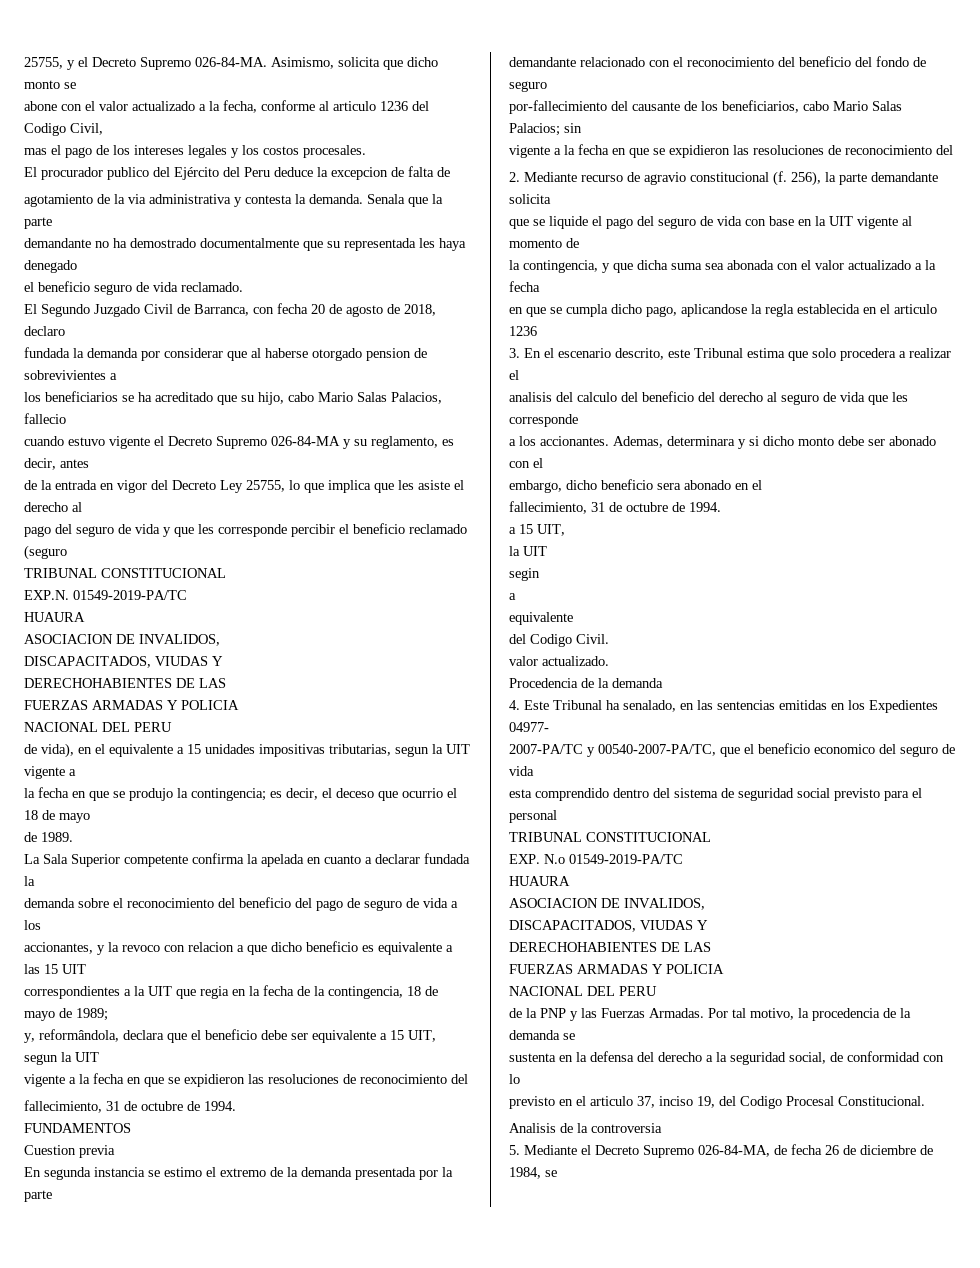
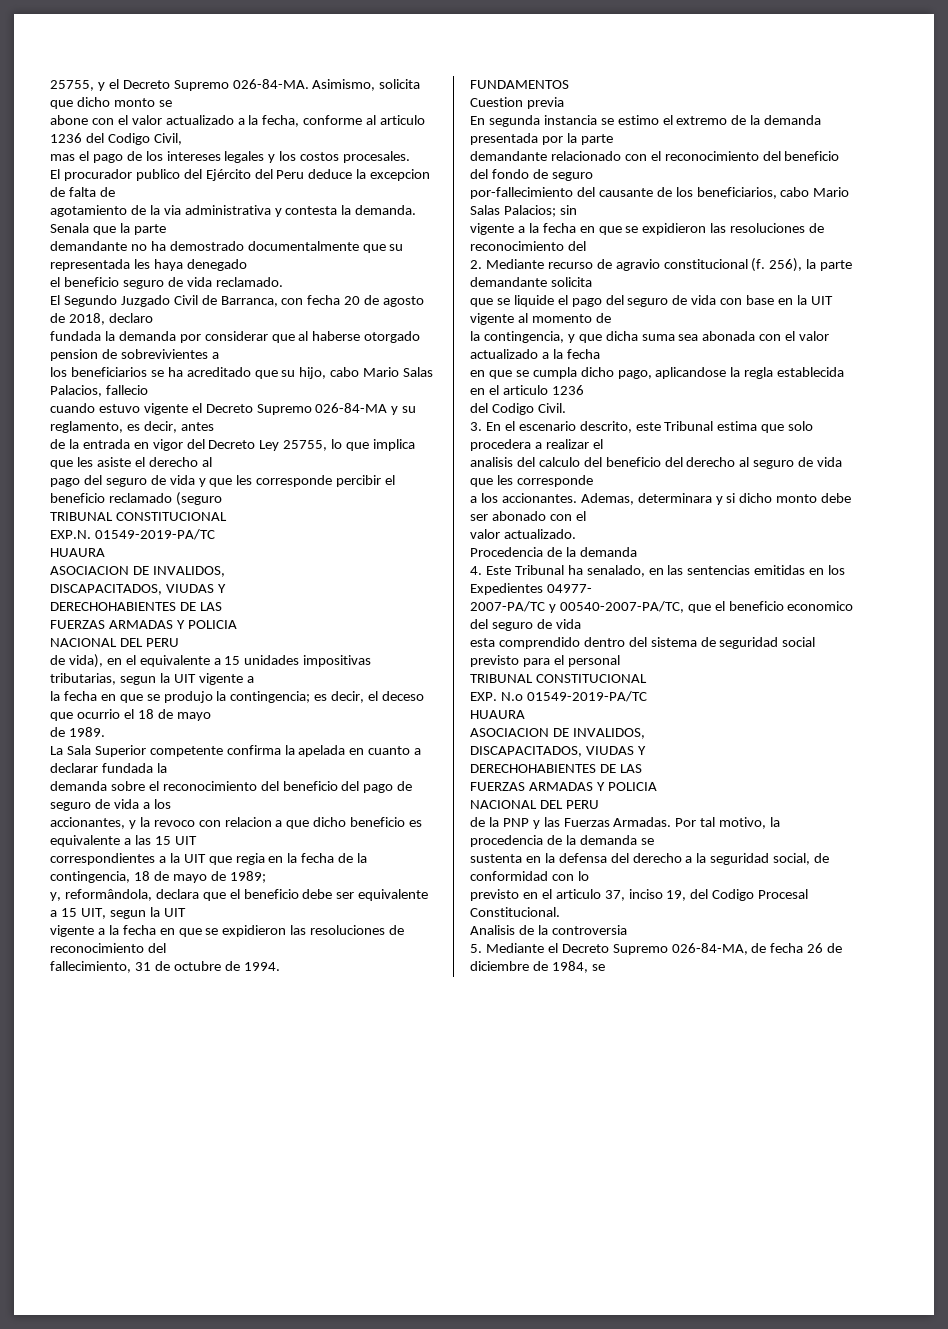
+ del Codigo Civil.
- embargo, dicho beneficio sera abonado en el
- fallecimiento, 31 de octubre de 1994.
- a 15 UIT,
- la UIT
- segin
- a
- equivalente
- del Codigo Civil.

